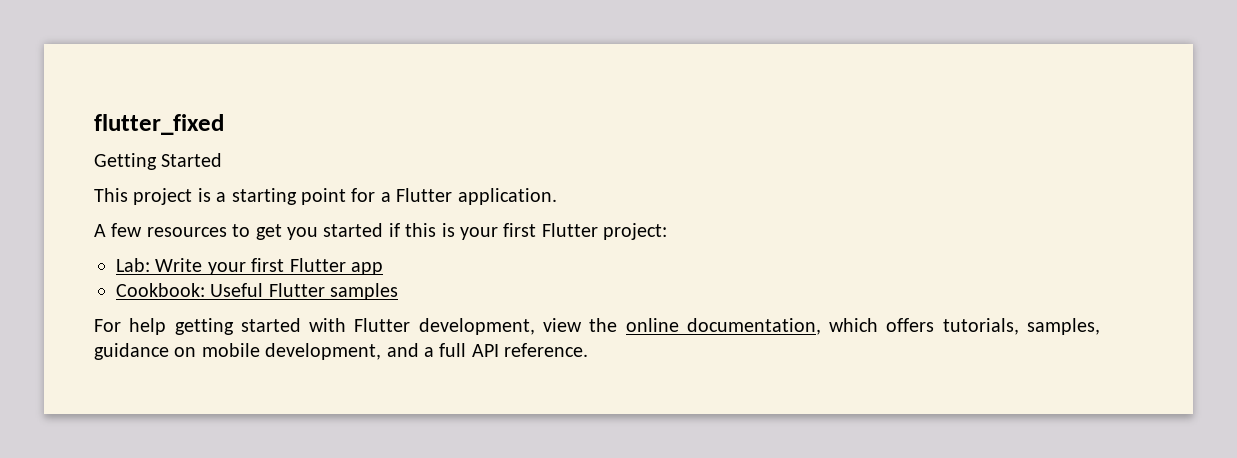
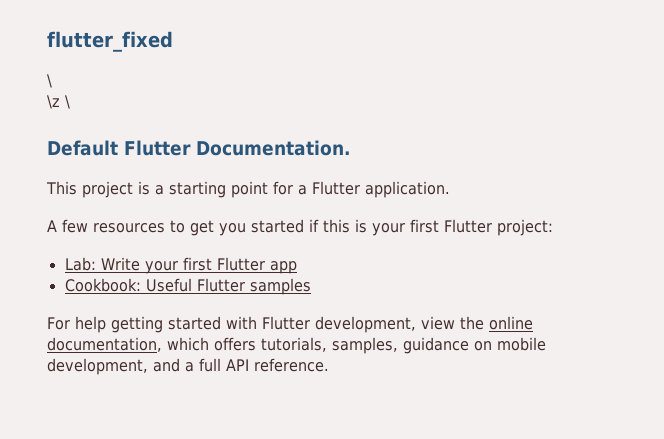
  flutter_fixed
- Getting Started
+ \
+ \z \
+ Default Flutter Documentation.

